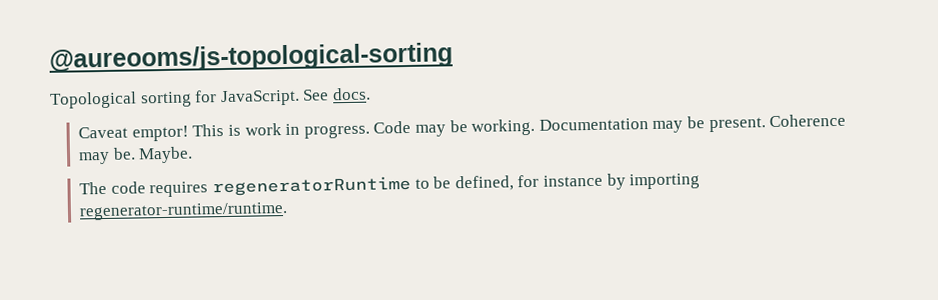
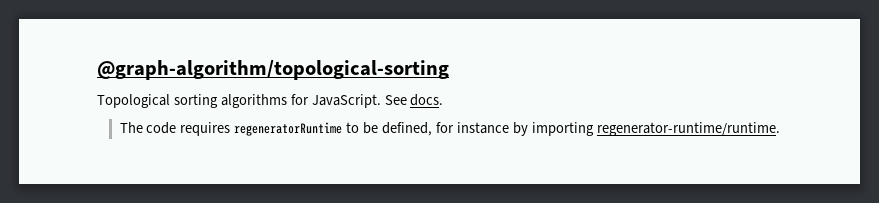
- @aureooms/js-topological-sorting
+ @graph-algorithm/topological-sorting
- Topological sorting for JavaScript.
+ Topological sorting algorithms for JavaScript.
- Caveat emptor! This is work in progress. Code may be working. Documentation may be present. Coherence may be. Maybe.

